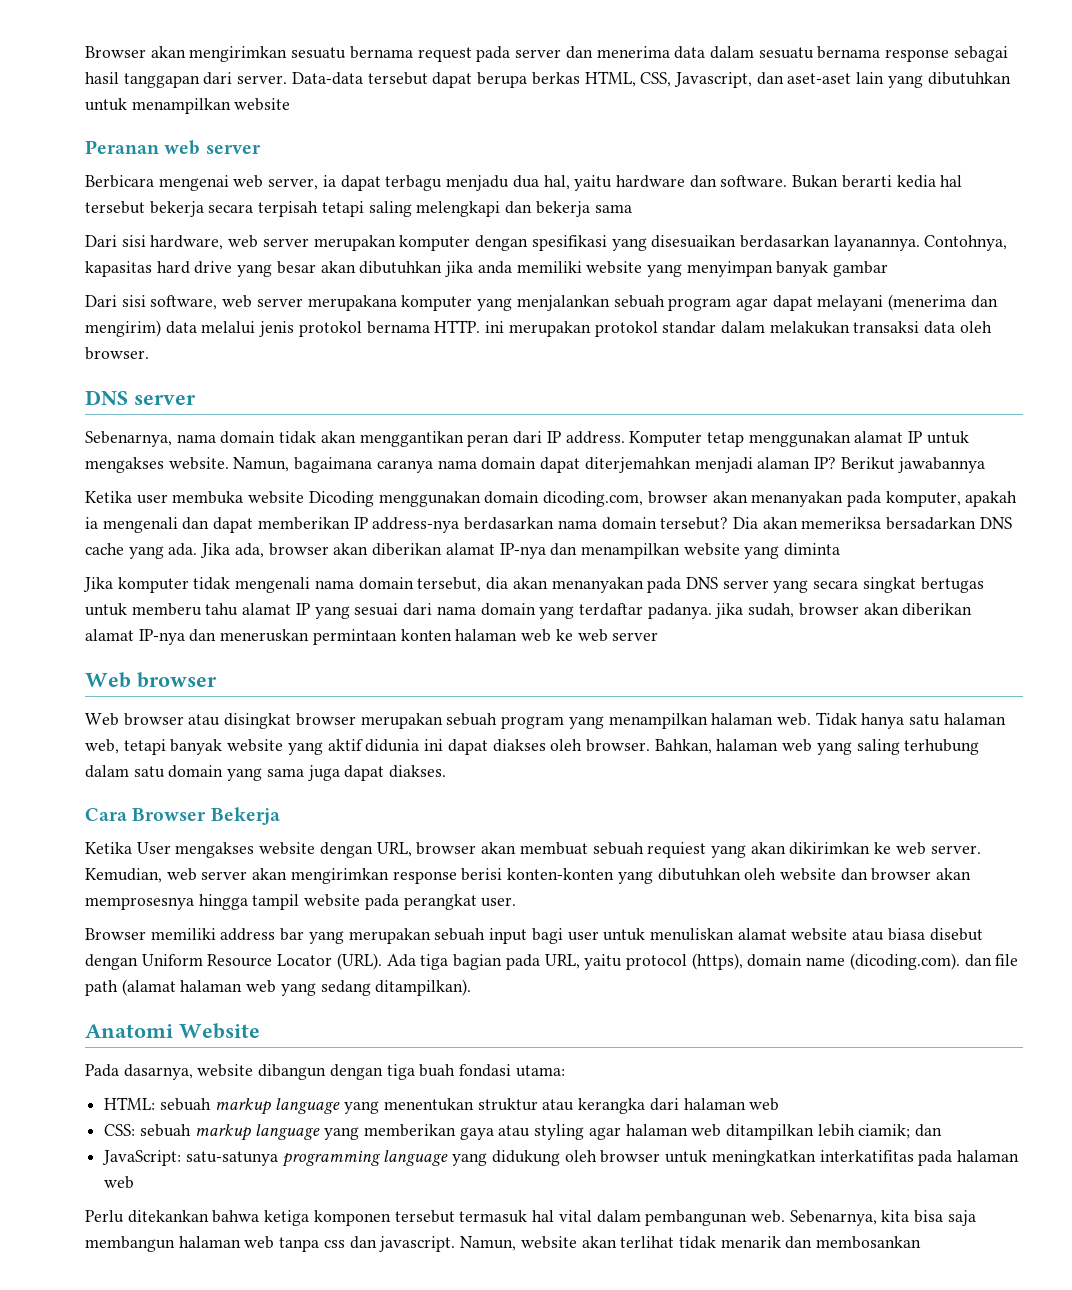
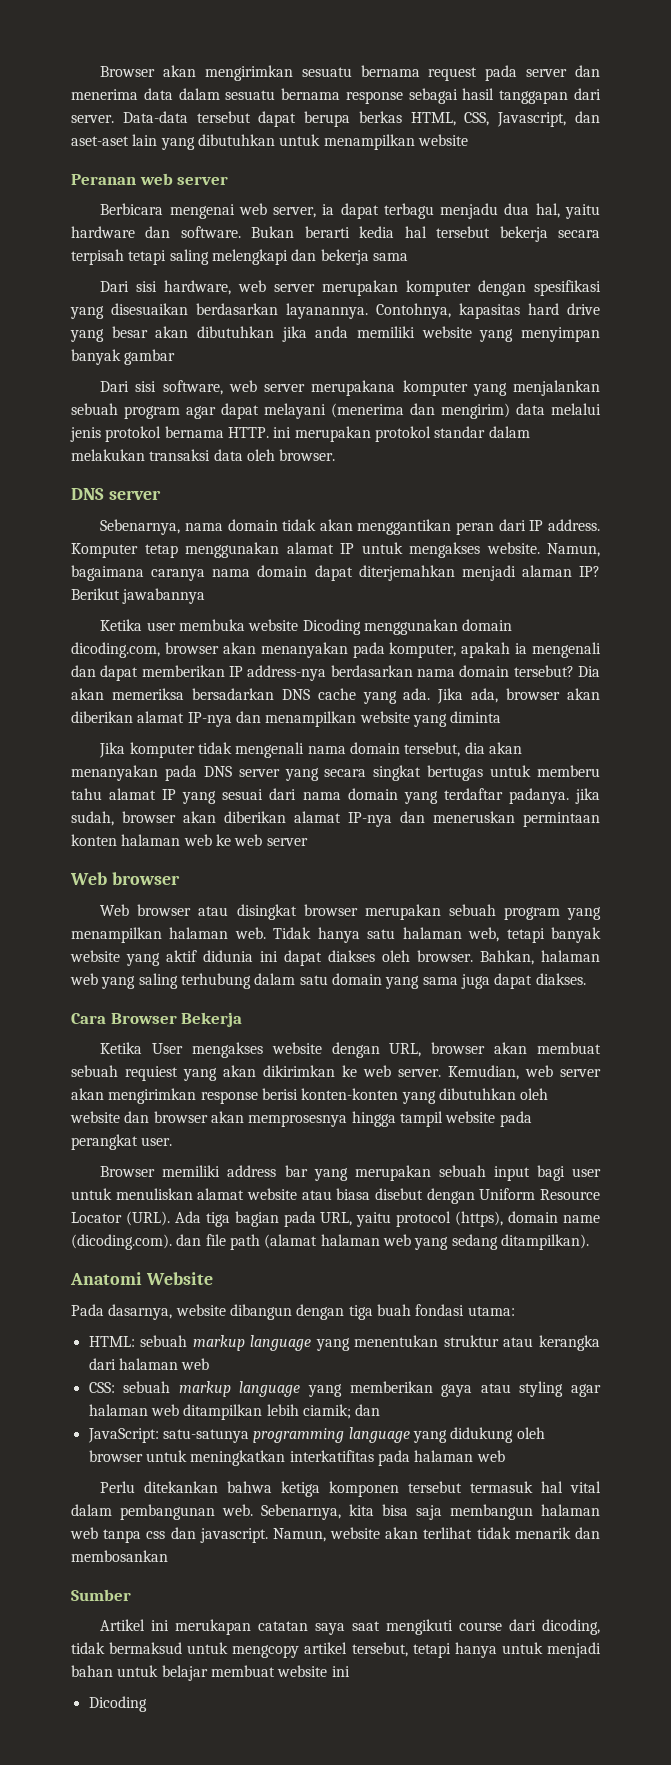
+ Sumber
+ Artikel ini merukapan catatan saya saat mengikuti course dari dicoding, tidak bermaksud untuk mengcopy artikel tersebut, tetapi hanya untuk menjadi bahan untuk belajar membuat website ini
+ Dicoding

